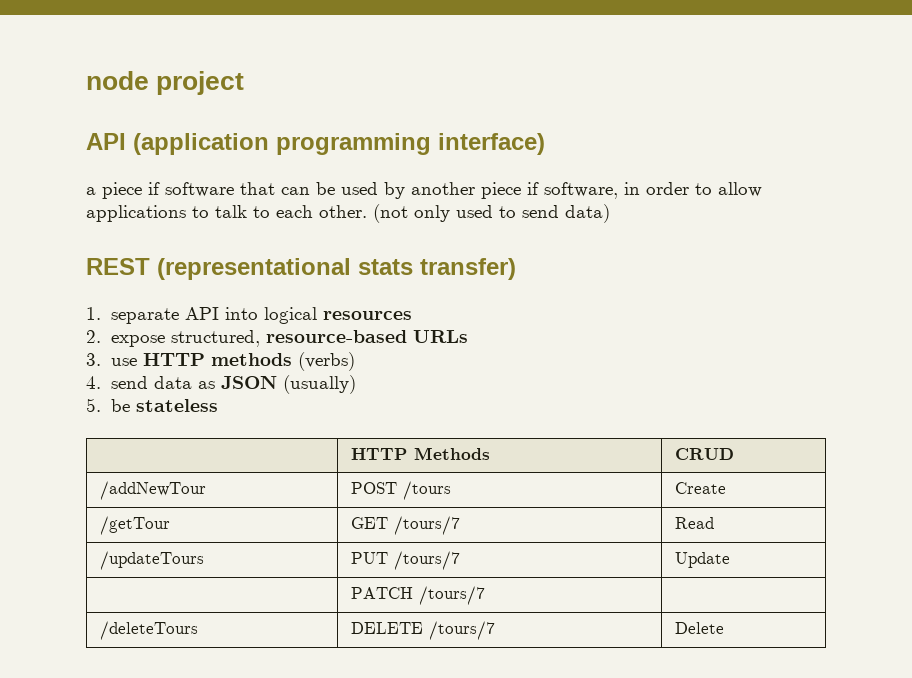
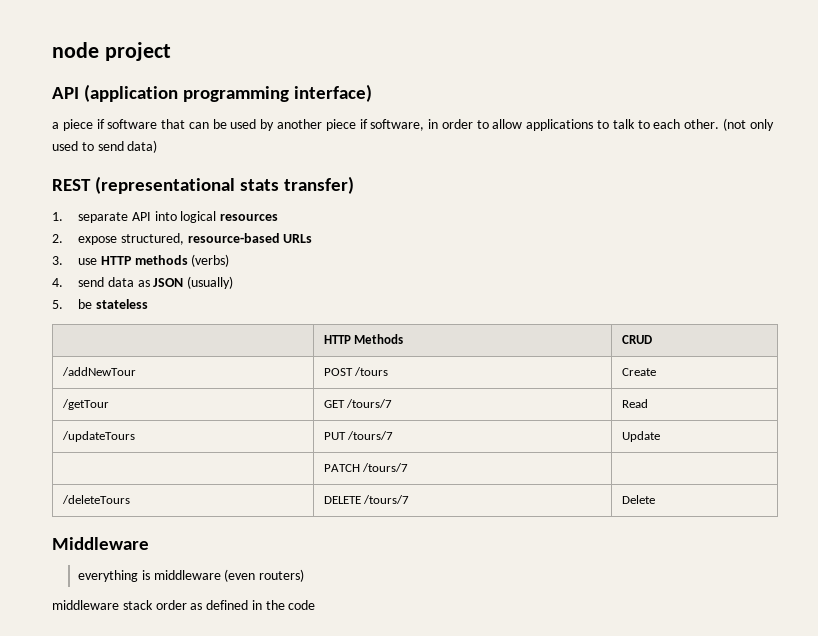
+ Middleware
+ everything is middleware (even routers)
+ middleware stack order as defined in the code

